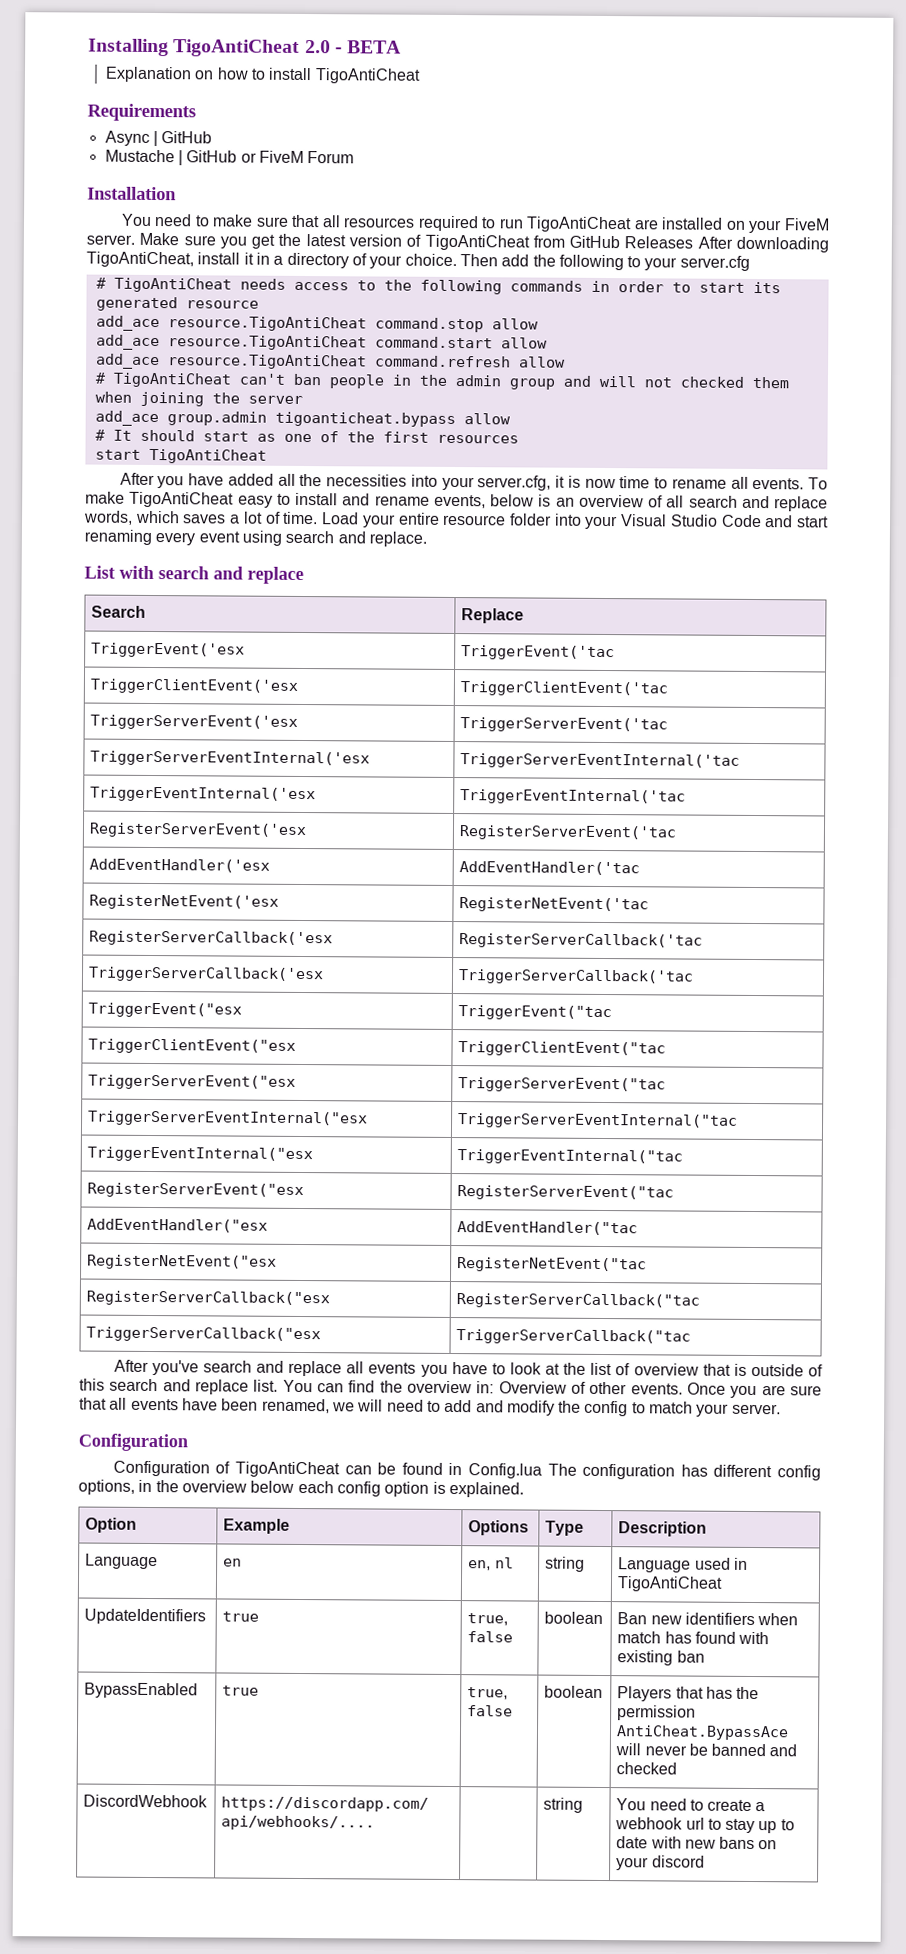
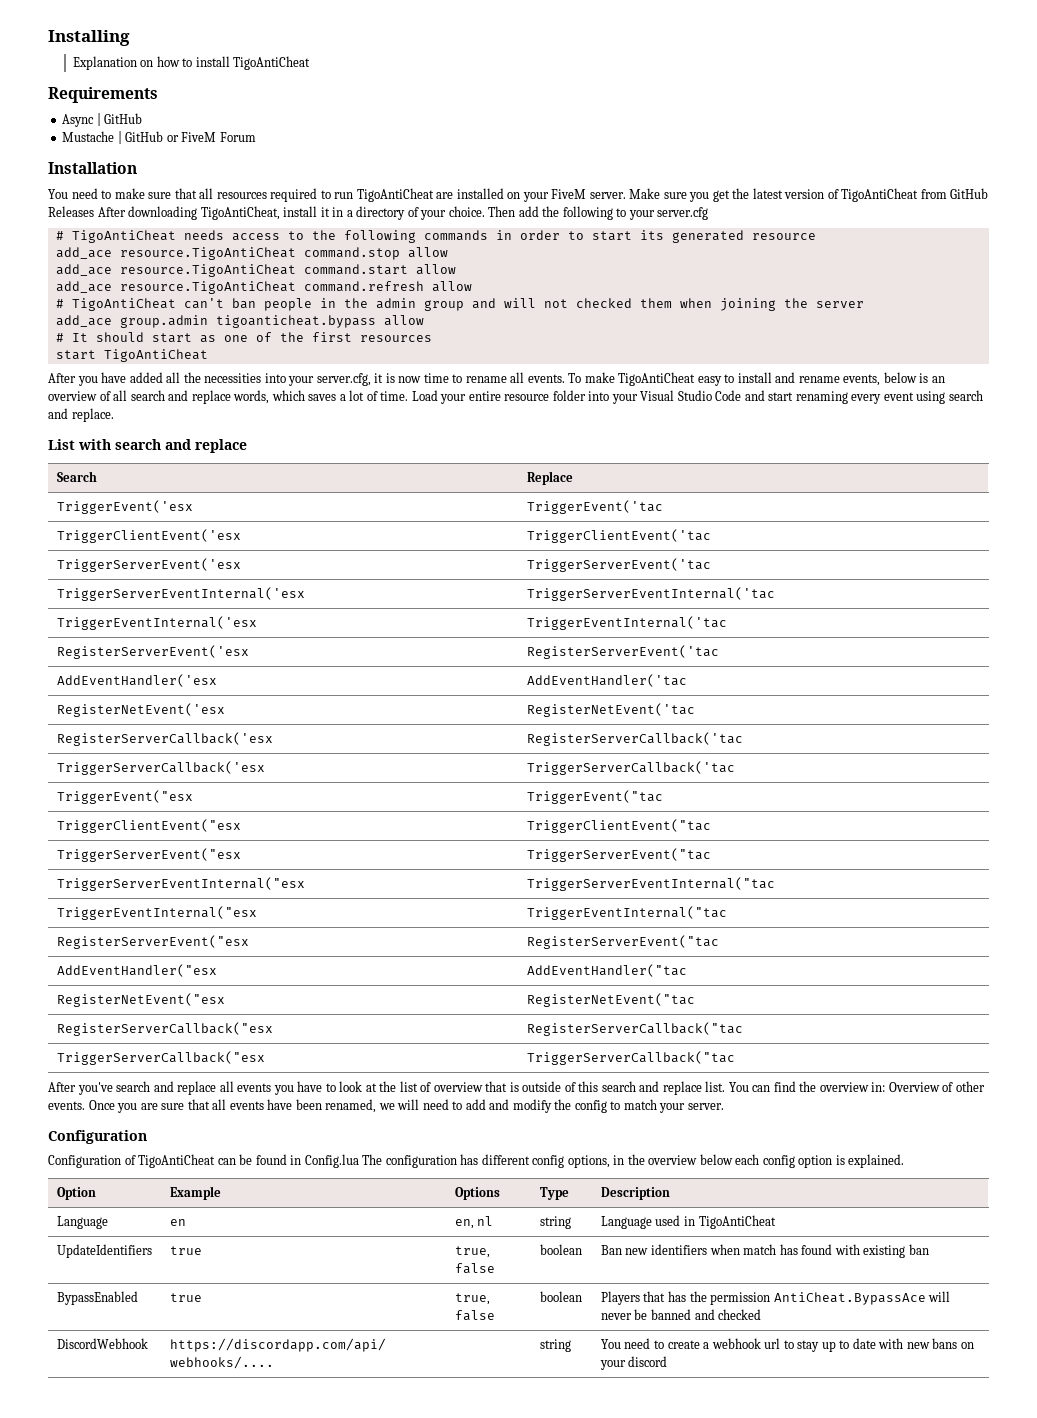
- Installing TigoAntiCheat 2.0 - BETA
+ Installing

